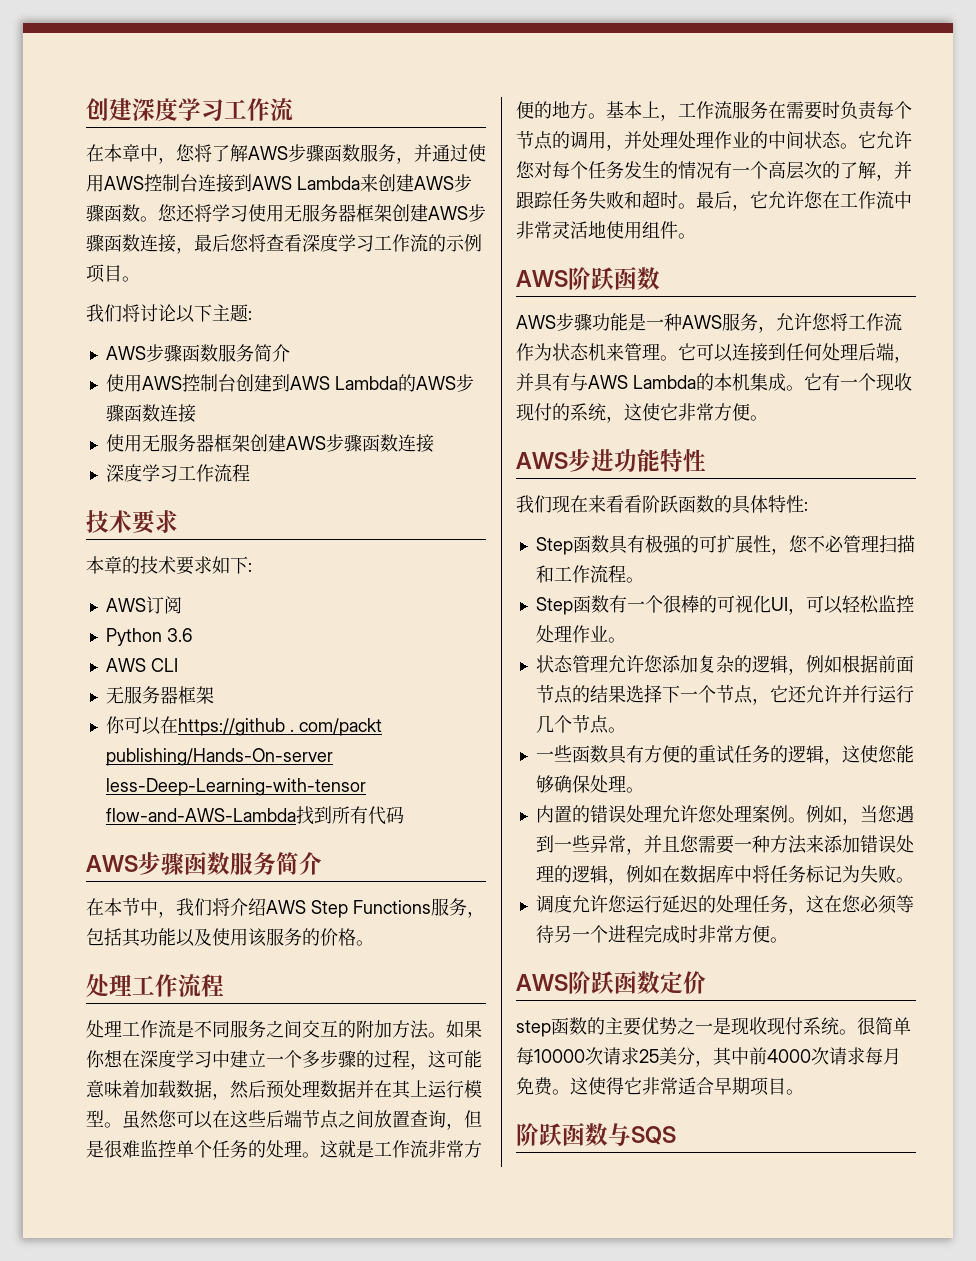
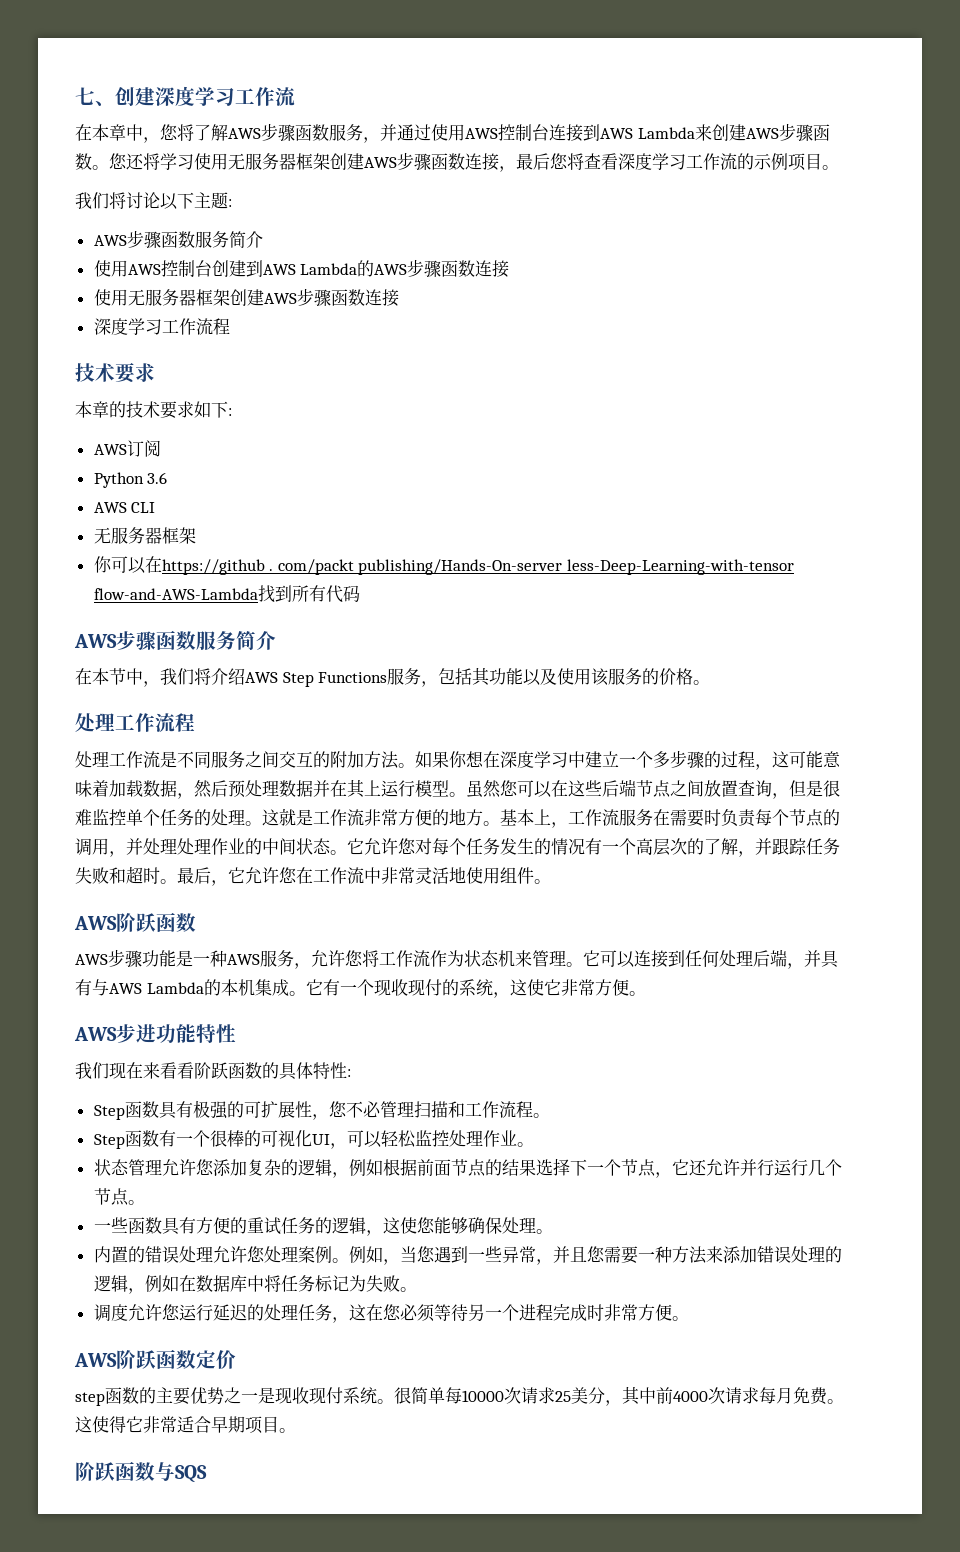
- 创建深度学习工作流
+ 七、创建深度学习工作流

